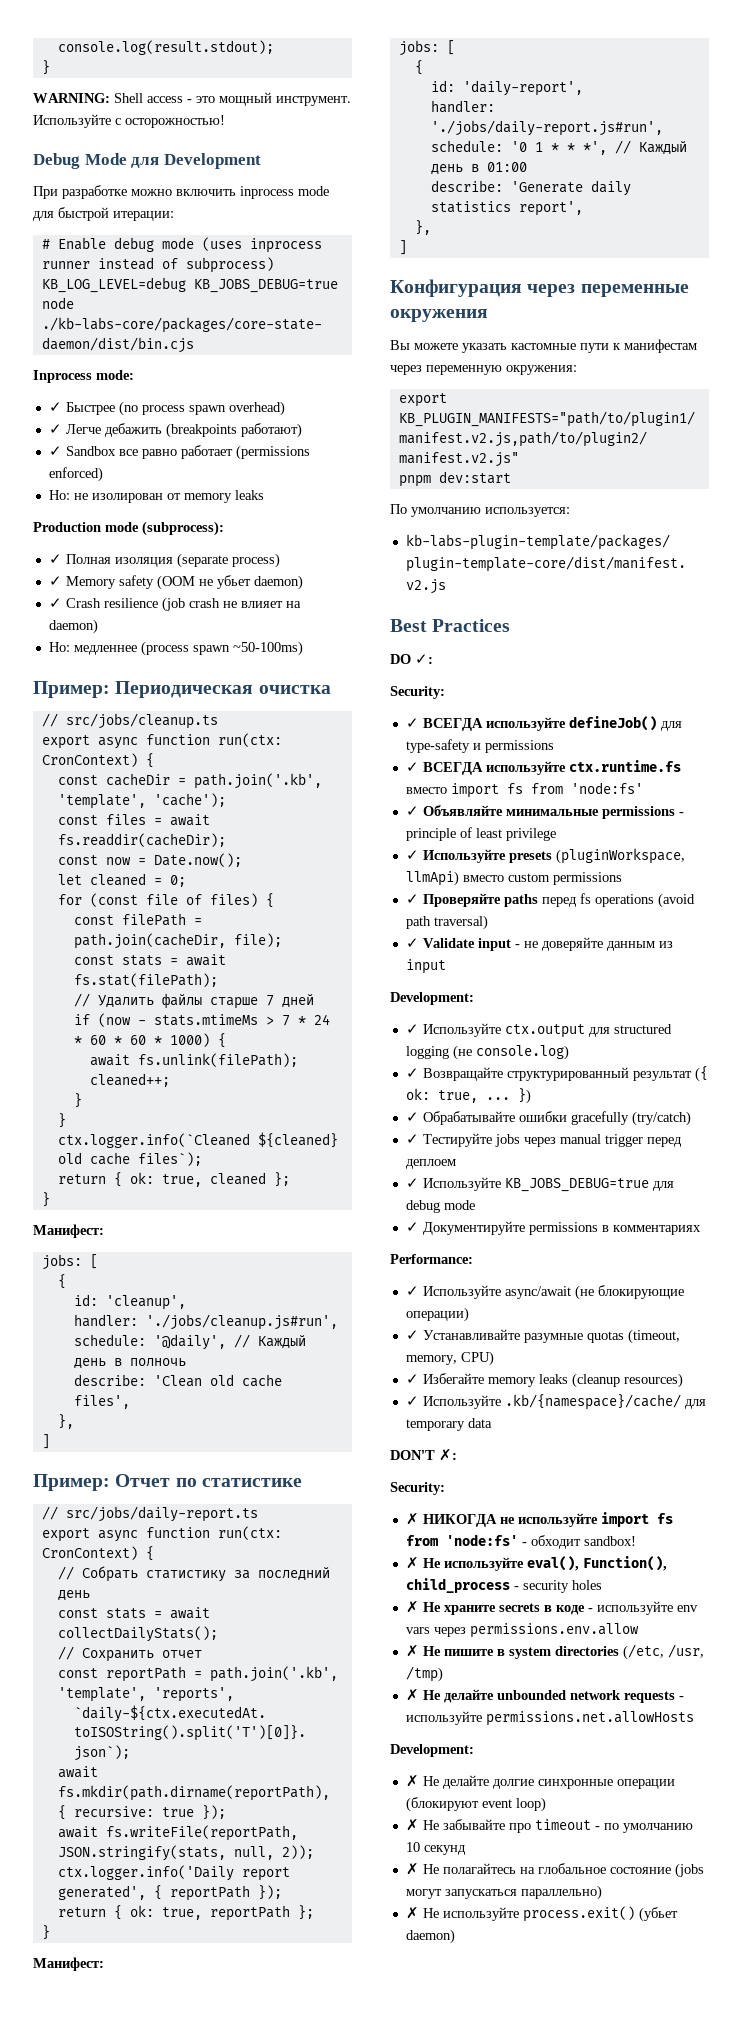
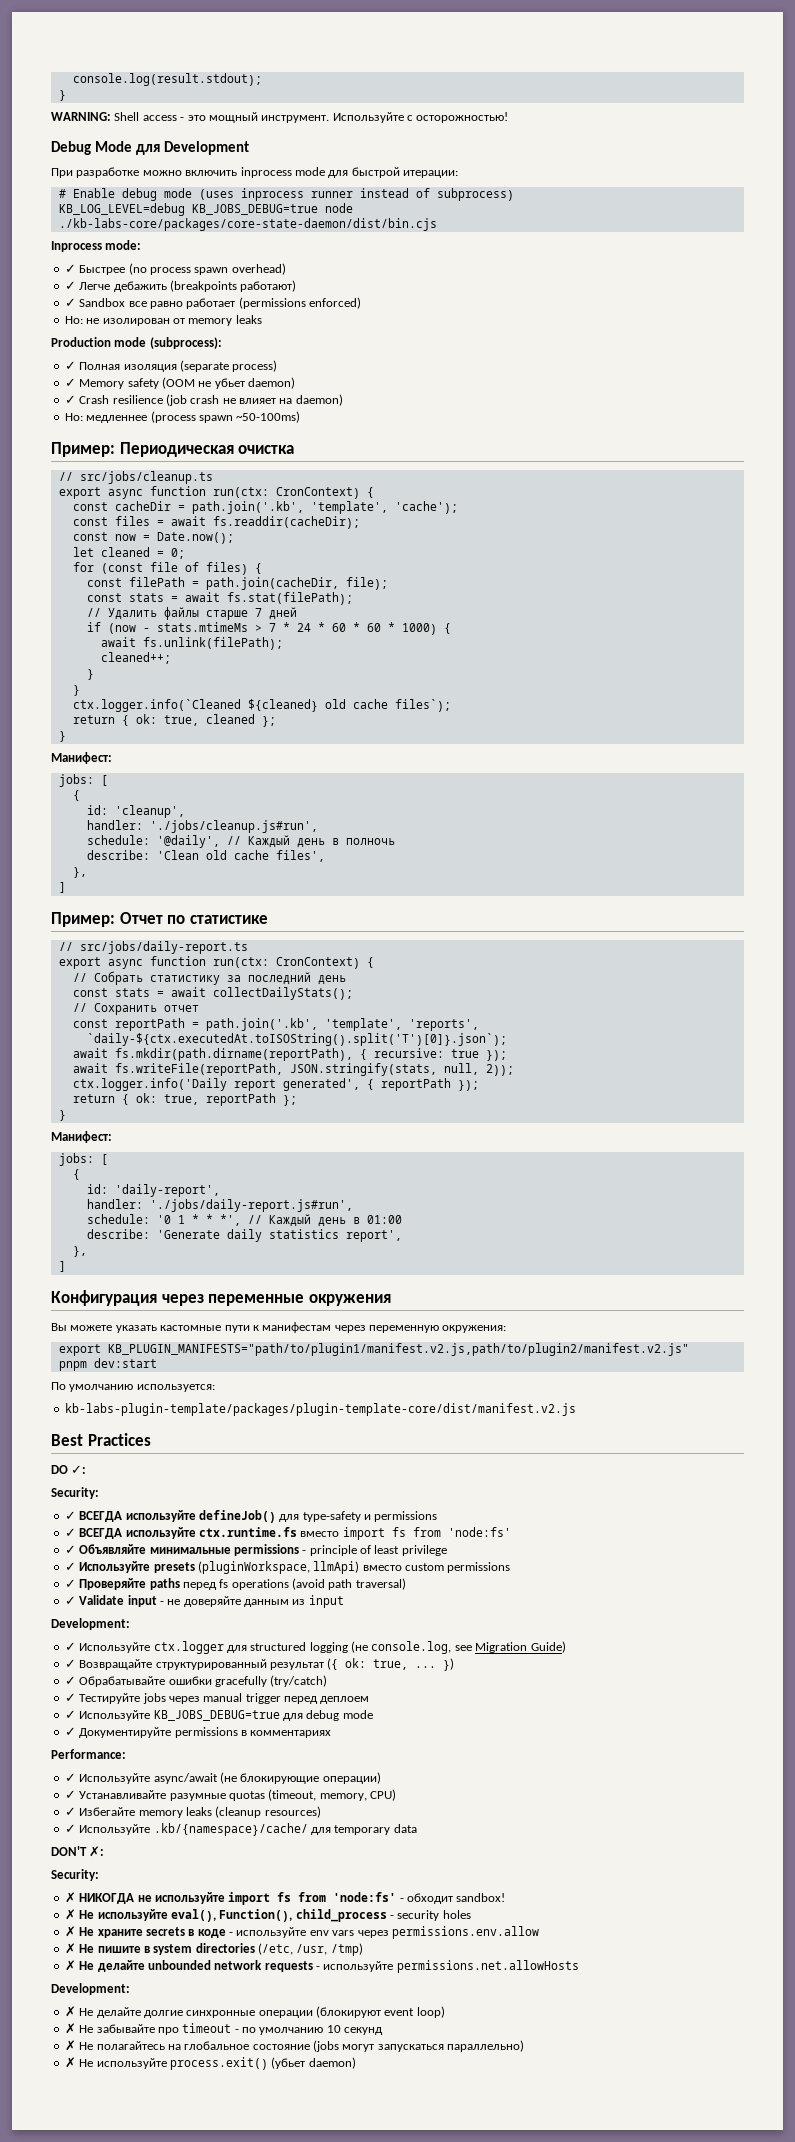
- ✓ Используйте ctx.output для structured logging (не console.log)
+ ✓ Используйте ctx.logger для structured logging (не console.log, see Migration Guide)

